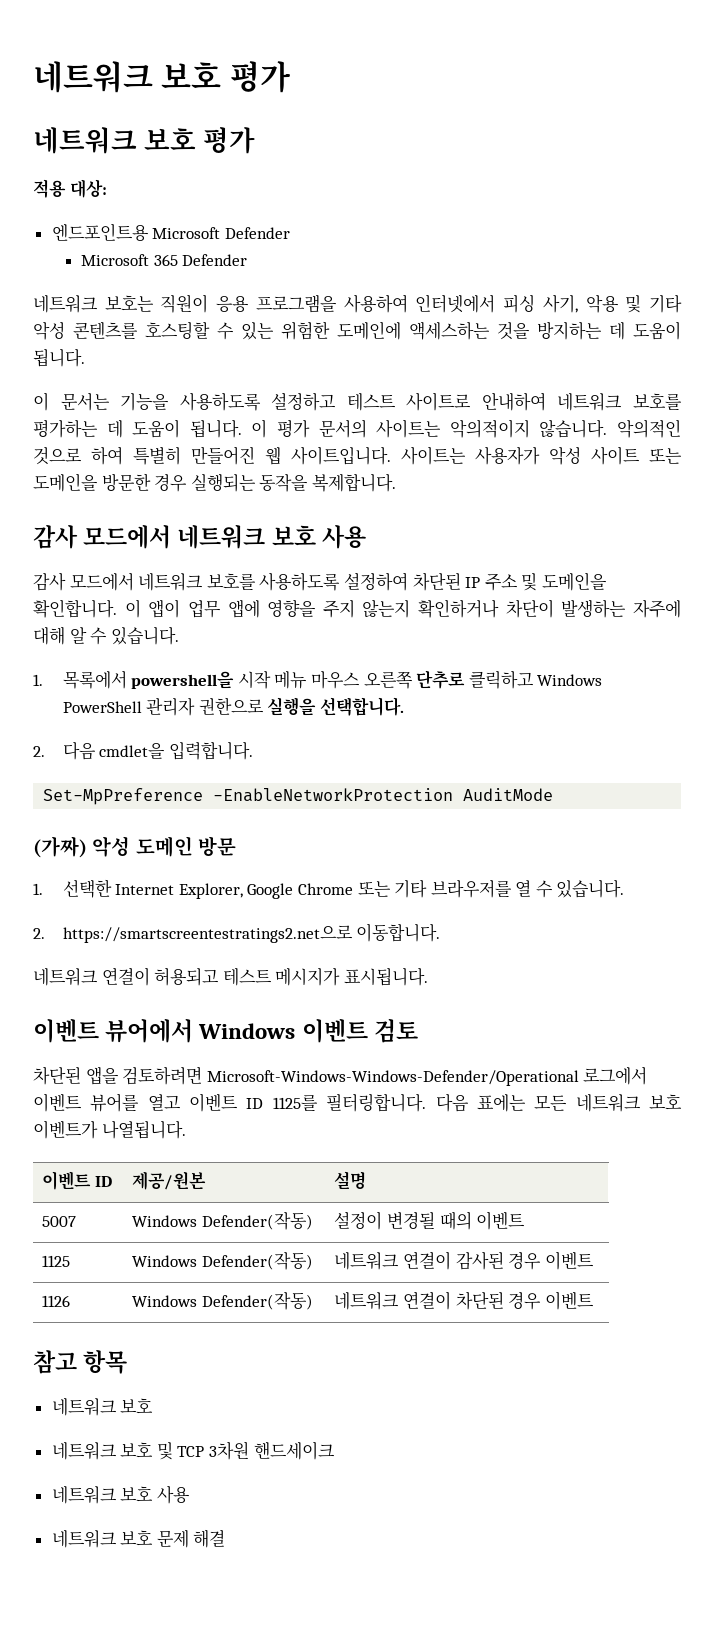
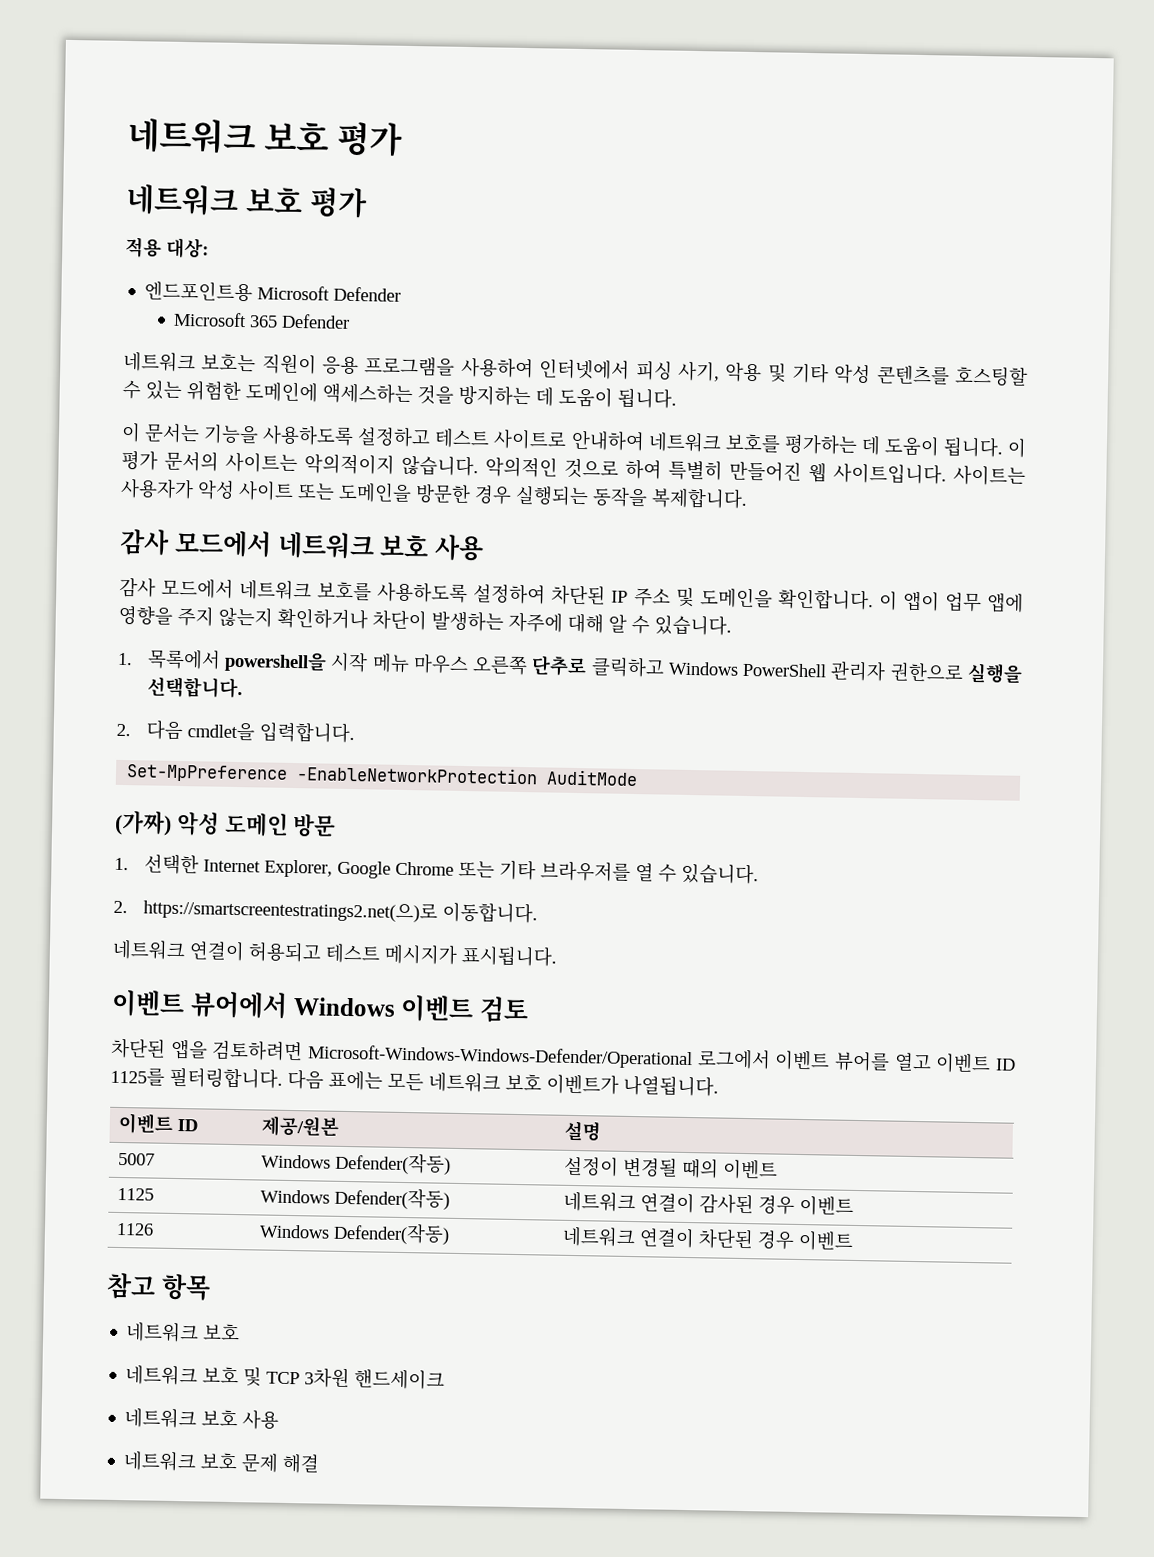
- 2. https://smartscreentestratings2.net으로 이동합니다.
+ 2. https://smartscreentestratings2.net(으)로 이동합니다.

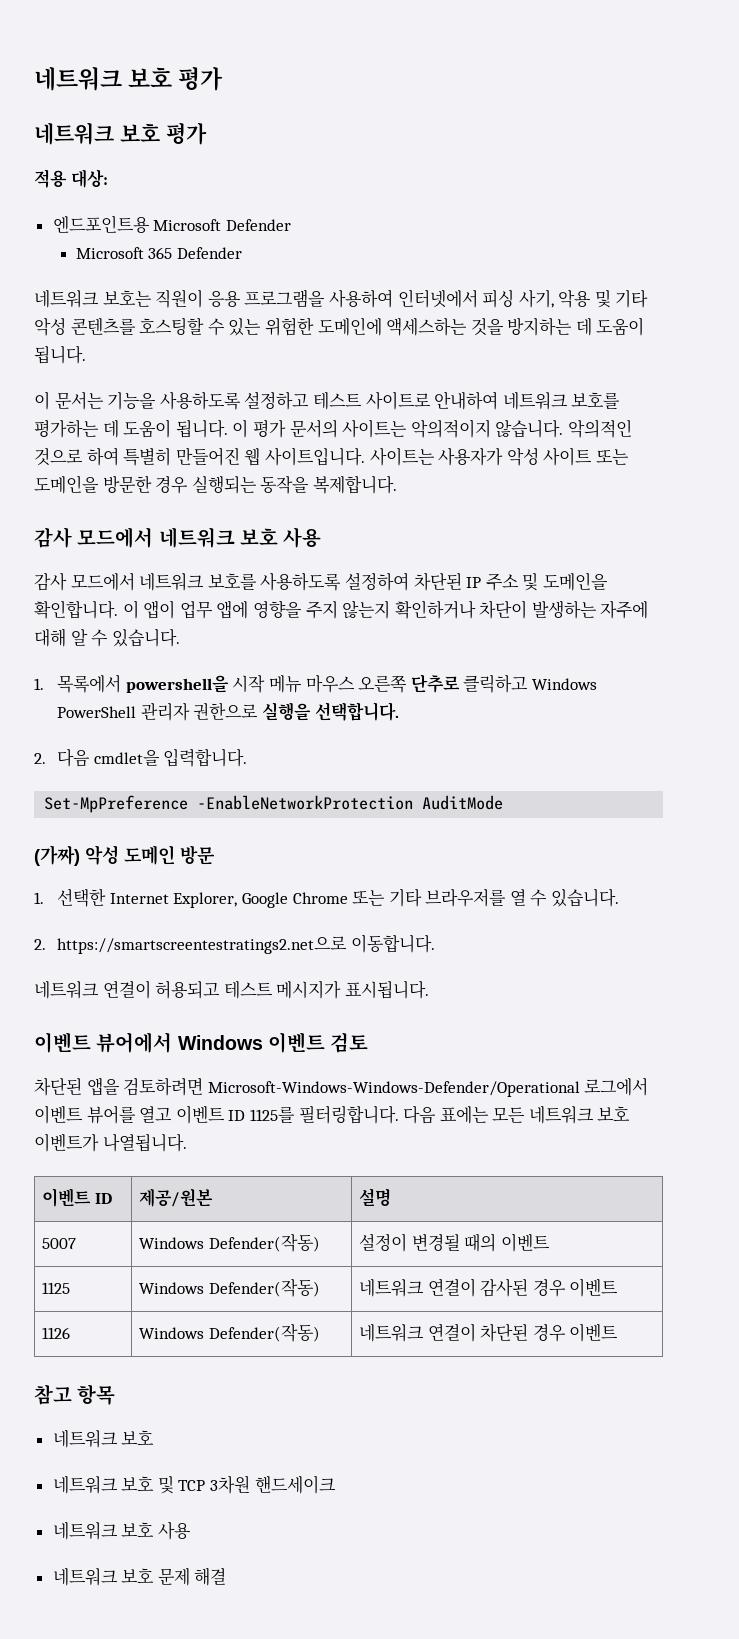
- 2. https://smartscreentestratings2.net(으)로 이동합니다.
+ 2. https://smartscreentestratings2.net으로 이동합니다.

